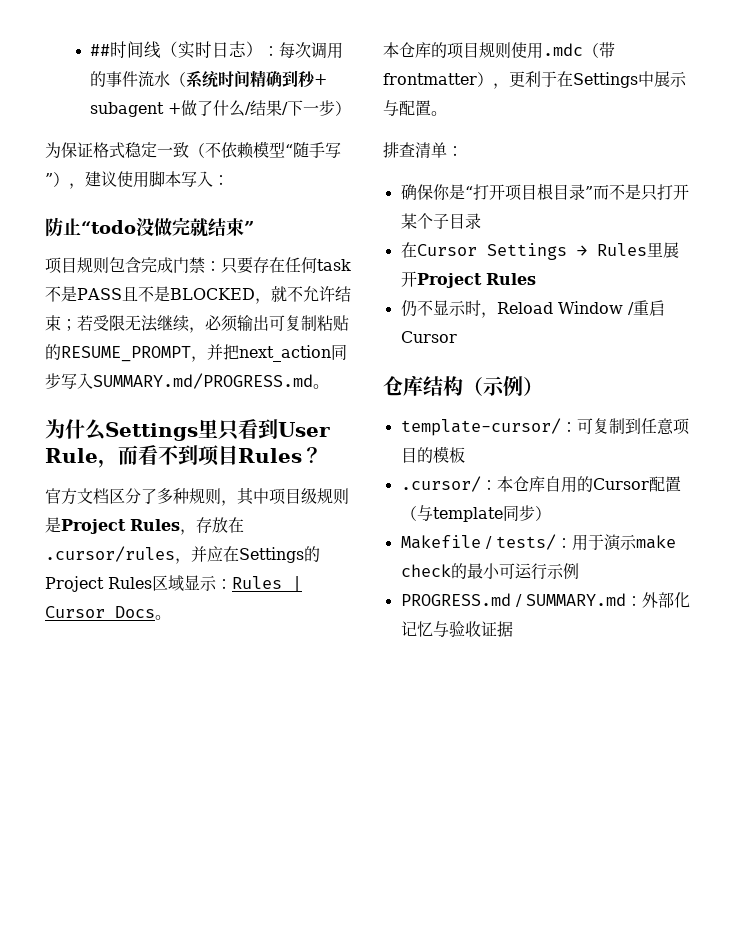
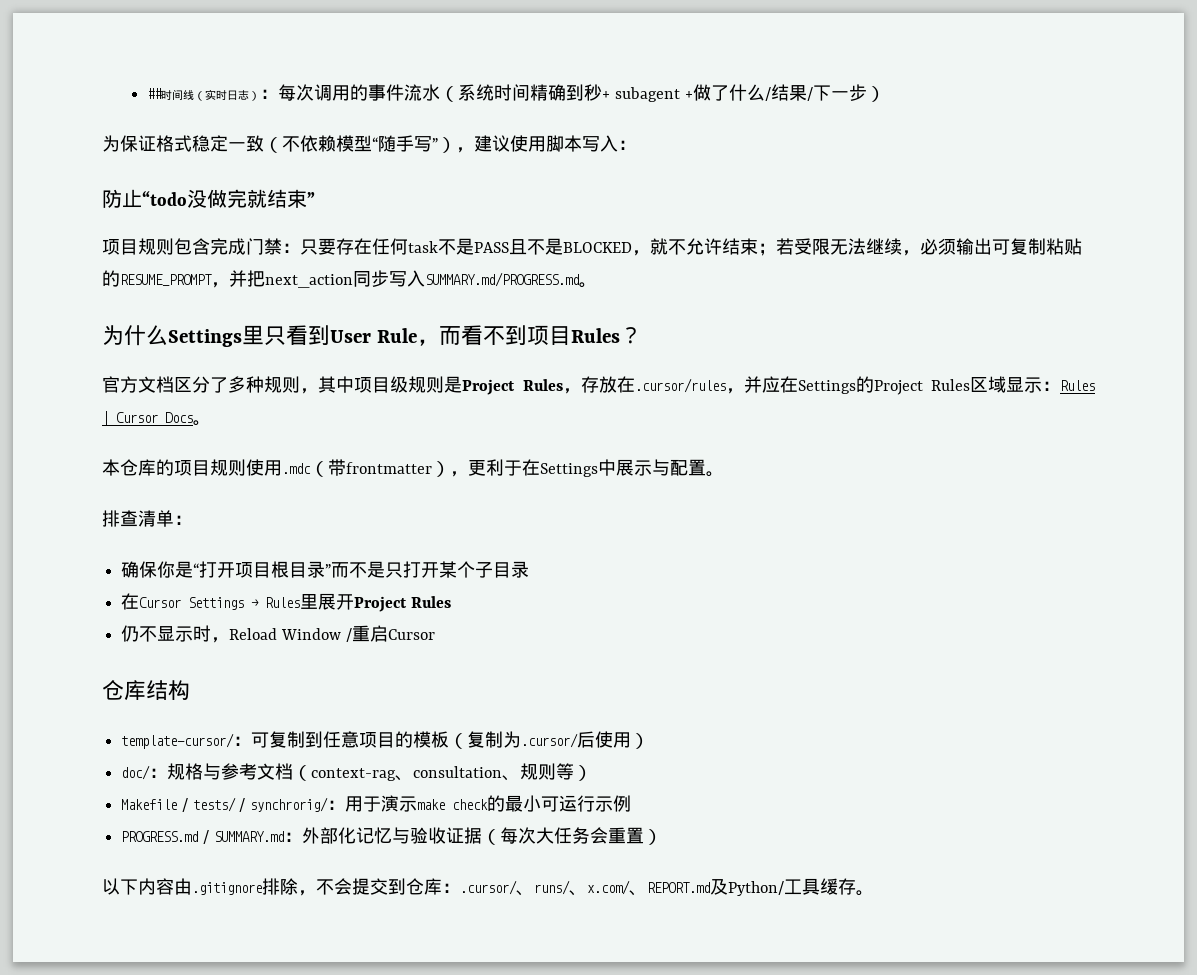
- 仓库结构（示例）
+ 仓库结构
- template-cursor/：可复制到任意项目的模板
- .cursor/：本仓库自用的Cursor配置（与template同步）
+ template-cursor/：可复制到任意项目的模板（复制为.cursor/后使用）
+ doc/：规格与参考文档（context-rag、consultation、规则等）
- Makefile / tests/：用于演示make check的最小可运行示例
+ Makefile / tests/ / synchrorig/：用于演示make check的最小可运行示例
- PROGRESS.md / SUMMARY.md：外部化记忆与验收证据
+ PROGRESS.md / SUMMARY.md：外部化记忆与验收证据（每次大任务会重置）
+ 以下内容由.gitignore排除，不会提交到仓库：.cursor/、runs/、x.com/、REPORT.md及Python/工具缓存。

